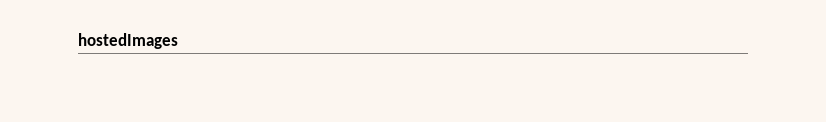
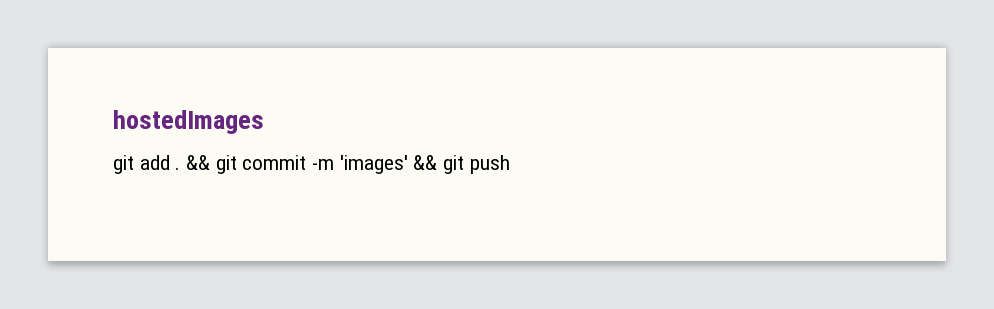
+ git add . && git commit -m 'images' && git push

